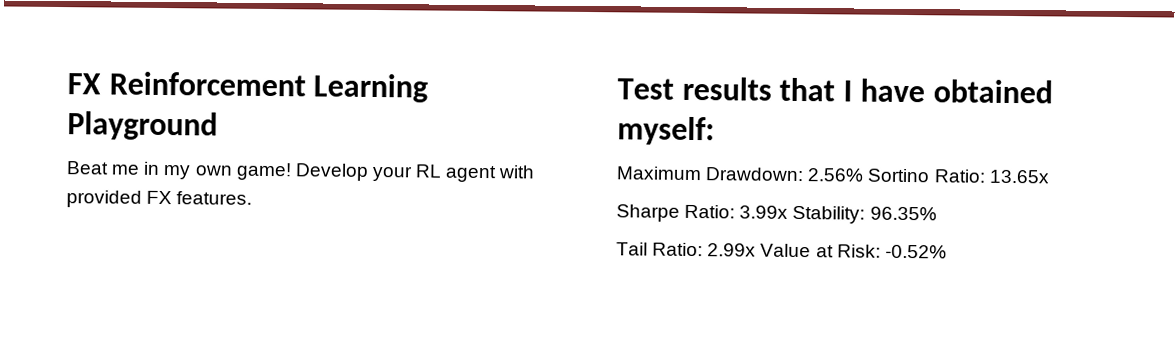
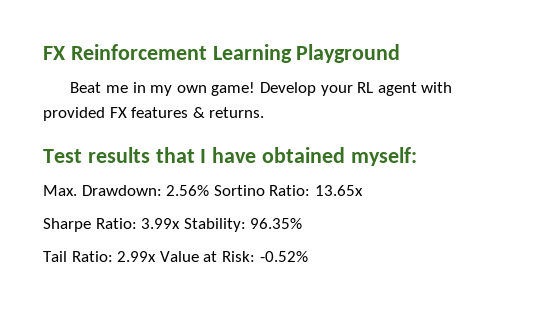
- Develop your RL agent with provided FX features.
+ Develop your RL agent with provided FX features & returns.
- Maximum Drawdown: 2.56% Sortino Ratio: 13.65x
+ Max. Drawdown: 2.56% Sortino Ratio: 13.65x

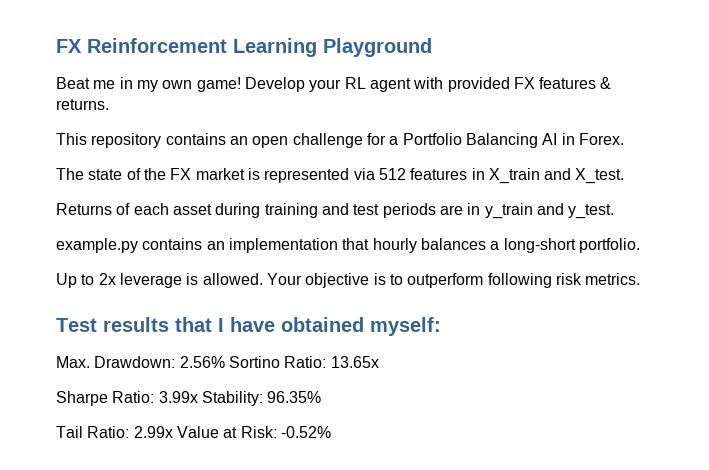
+ This repository contains an open challenge for a Portfolio Balancing AI in Forex.
+ The state of the FX market is represented via 512 features in X_train and X_test.
+ Returns of each asset during training and test periods are in y_train and y_test.
+ example.py contains an implementation that hourly balances a long-short portfolio.
+ Up to 2x leverage is allowed. Your objective is to outperform following risk metrics.

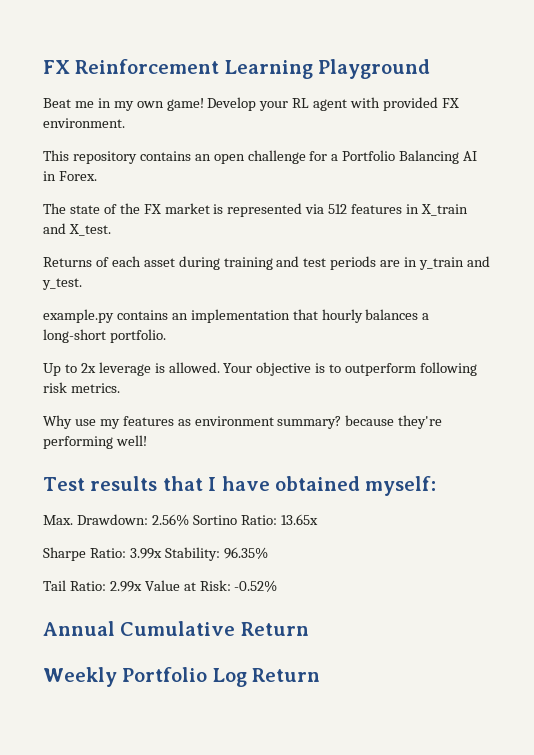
- Develop your RL agent with provided FX features & returns.
+ Develop your RL agent with provided FX environment.
+ Why use my features as environment summary? because they're performing well!
+ Annual Cumulative Return
+ Weekly Portfolio Log Return

